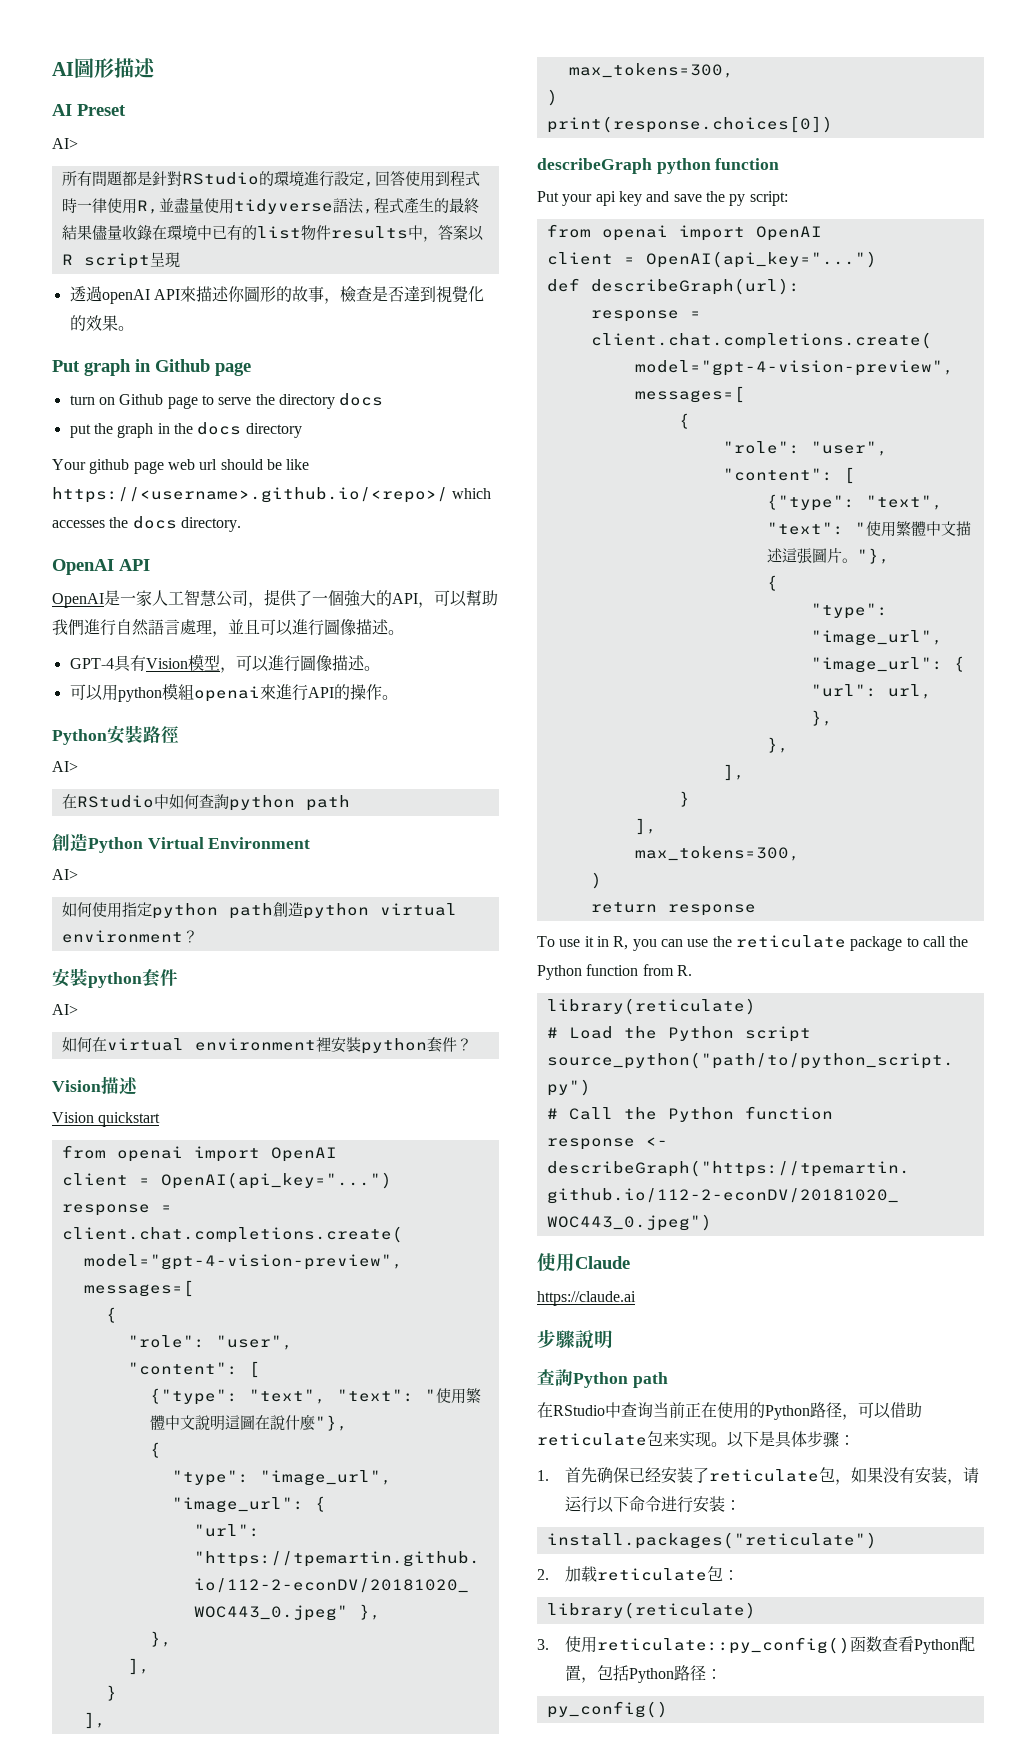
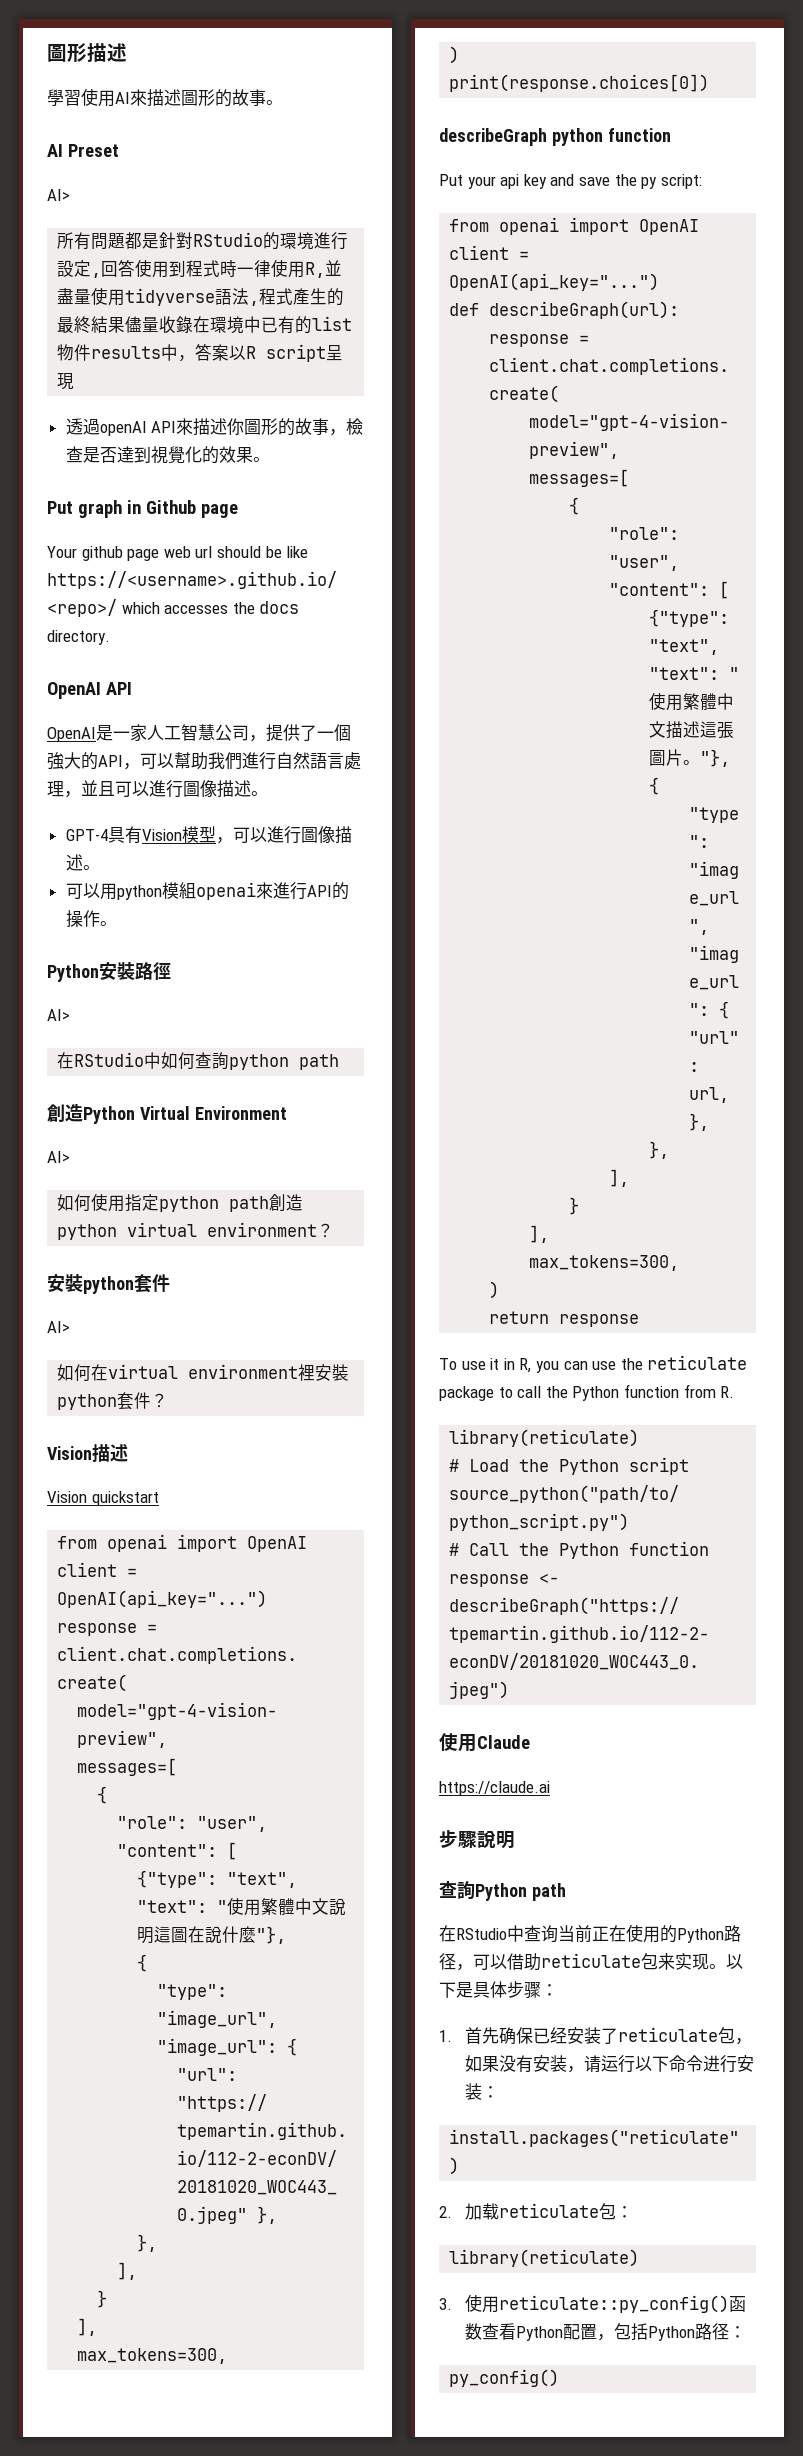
- AI圖形描述
+ 圖形描述
+ 學習使用AI來描述圖形的故事。
- turn on Github page to serve the directory docs
- put the graph in the docs directory

